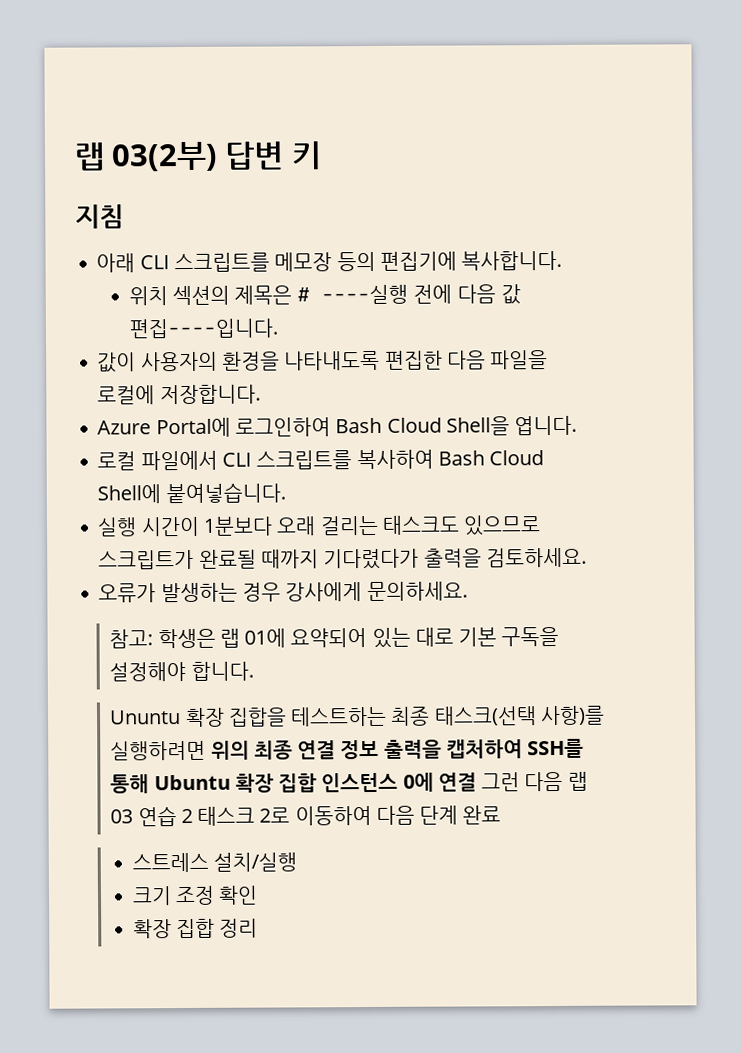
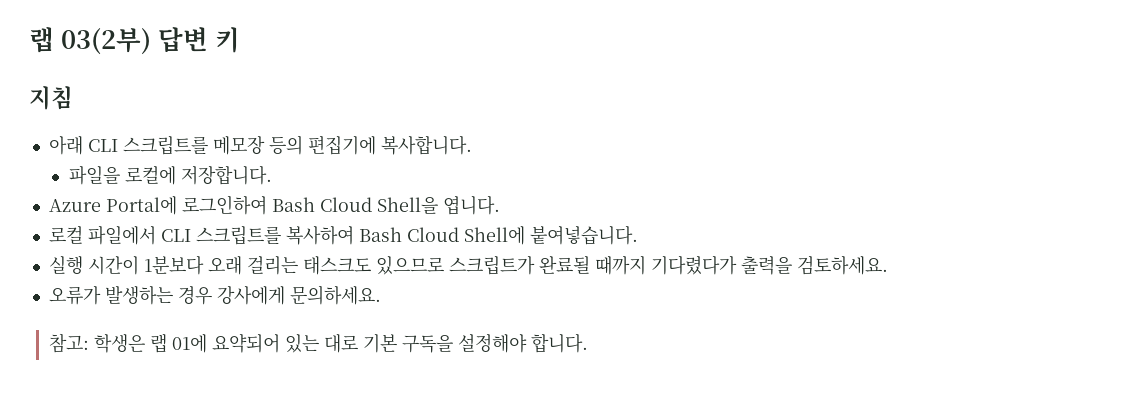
- 위치 섹션의 제목은 # ----실행 전에 다음 값 편집----입니다.
- 값이 사용자의 환경을 나타내도록 편집한 다음 파일을 로컬에 저장합니다.
+ 파일을 로컬에 저장합니다.
- Ununtu 확장 집합을 테스트하는 최종 태스크(선택 사항)를 실행하려면 위의 최종 연결 정보 출력을 캡처하여 SSH를 통해 Ubuntu 확장 집합 인스턴스 0에 연결 그런 다음 랩 03 연습 2 태스크 2로 이동하여 다음 단계 완료
- 스트레스 설치/실행
- 크기 조정 확인
- 확장 집합 정리

